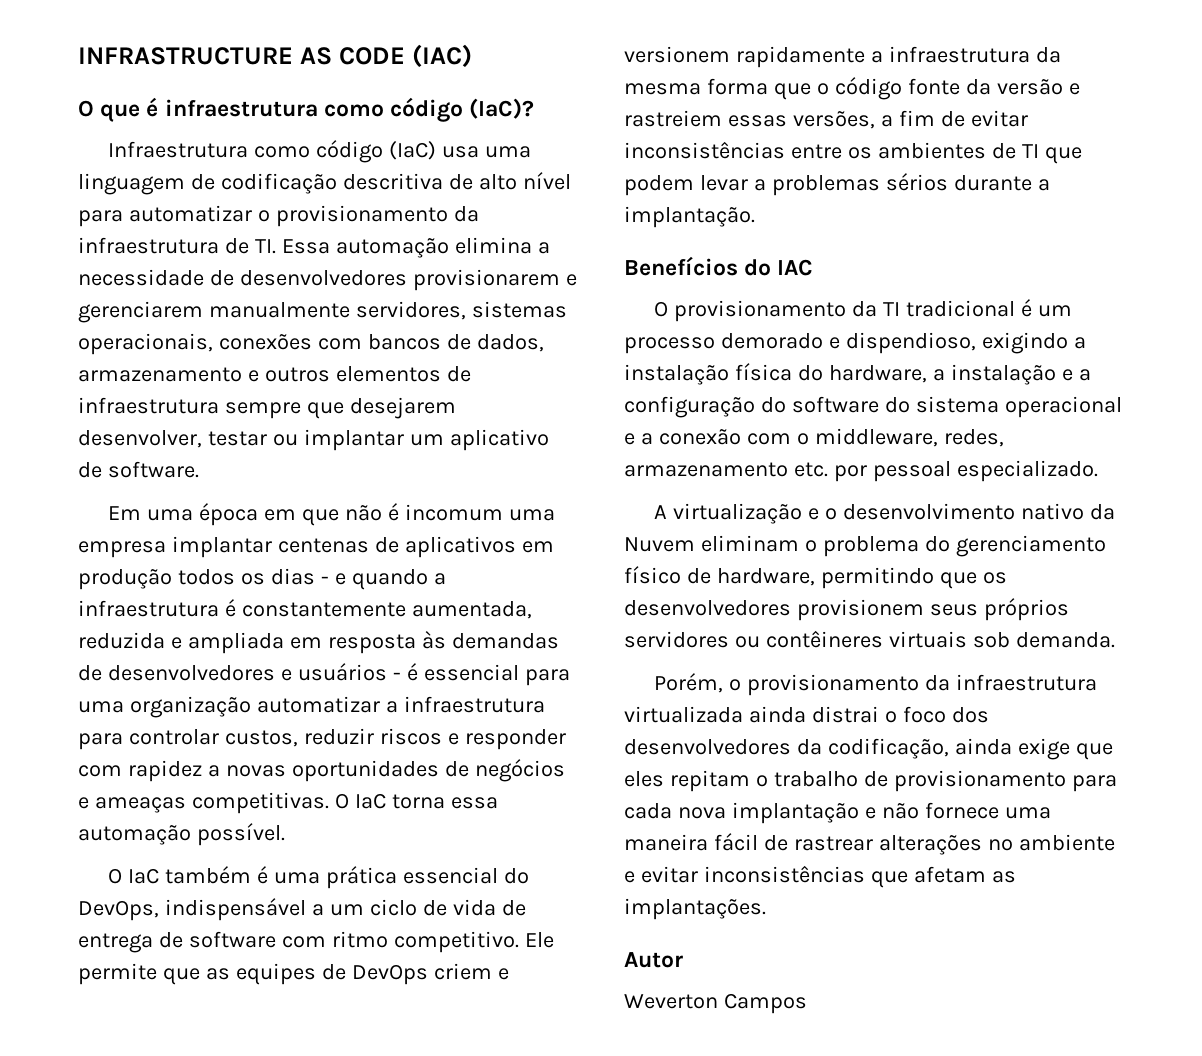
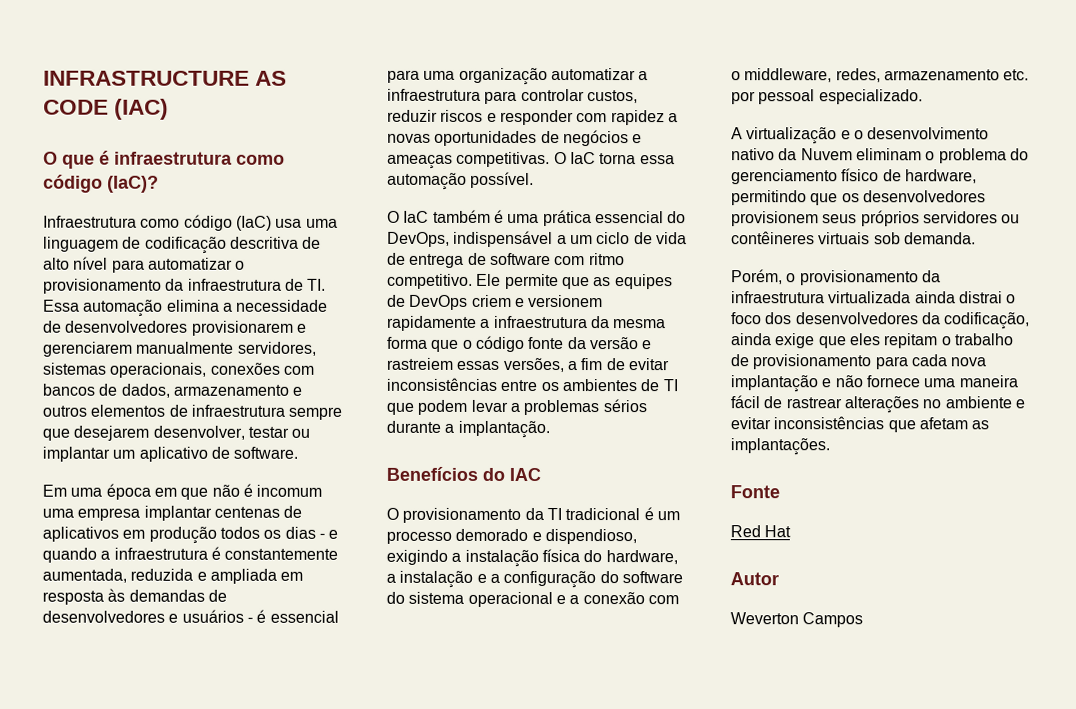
+ Fonte
+ Red Hat

